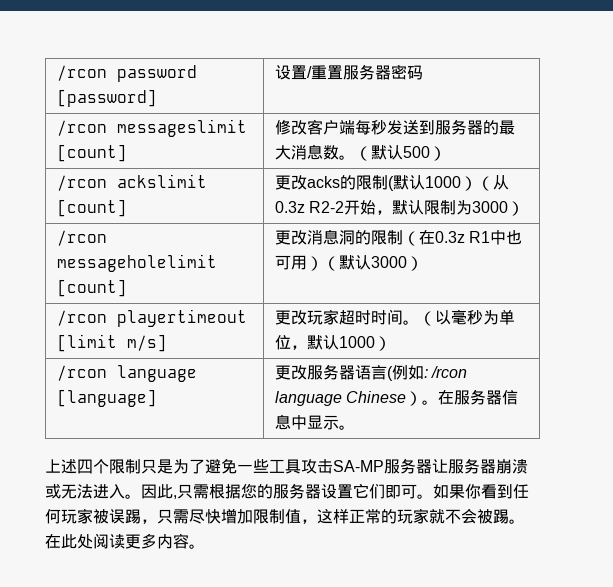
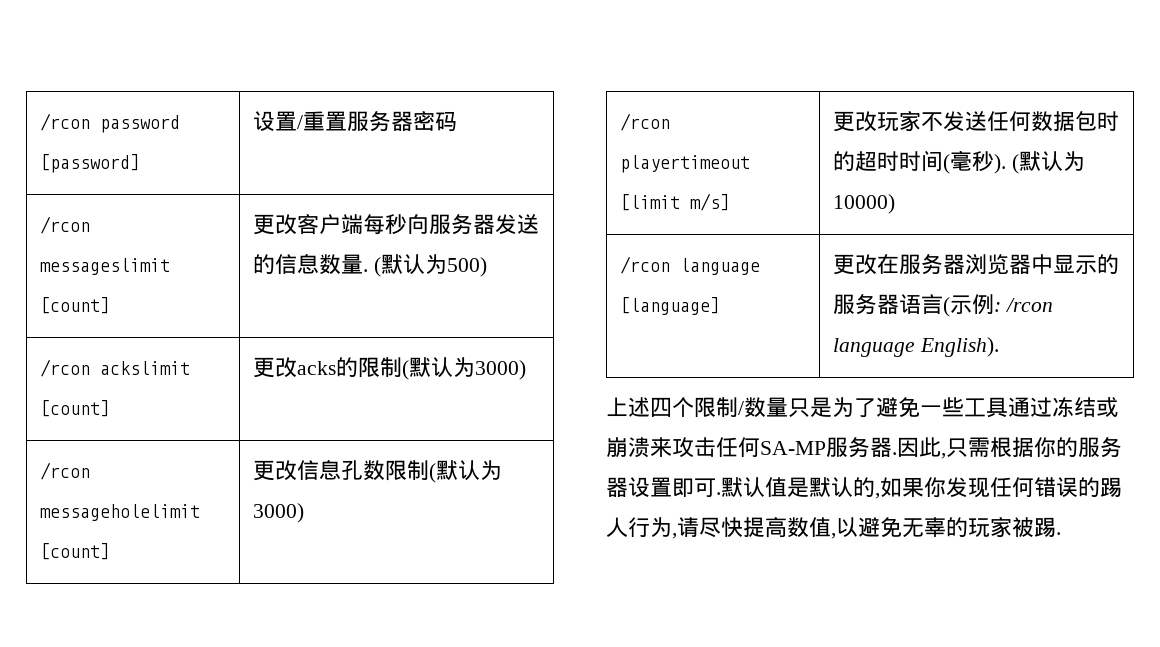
- /rcon messageslimit [count] | 修改客户端每秒发送到服务器的最大消息数。（默认500）
+ /rcon messageslimit [count] | 更改客户端每秒向服务器发送的信息数量. (默认为500)
- /rcon ackslimit [count] | 更改acks的限制(默认1000）（从0.3z R2-2开始，默认限制为3000）
- /rcon messageholelimit [count] | 更改消息洞的限制（在0.3z R1中也可用）（默认3000）
+ /rcon ackslimit [count] | 更改acks的限制(默认为3000)
+ /rcon messageholelimit [count] | 更改信息孔数限制(默认为3000)
- /rcon playertimeout [limit m/s] | 更改玩家超时时间。（以毫秒为单位，默认1000）
+ /rcon playertimeout [limit m/s] | 更改玩家不发送任何数据包时的超时时间(毫秒). (默认为10000)
- /rcon language [language] | 更改服务器语言(例如: /rcon language Chinese）。在服务器信息中显示。
+ /rcon language [language] | 更改在服务器浏览器中显示的服务器语言(示例: /rcon language English).
- 上述四个限制只是为了避免一些工具攻击SA-MP服务器让服务器崩溃或无法进入。
+ 上述四个限制/数量只是为了避免一些工具通过冻结或崩溃来攻击任何SA-MP服务器.
- 因此,只需根据您的服务器设置它们即可。如果你看到任何玩家被误踢，只需尽快增加限制值，这样正常的玩家就不会被踢。在此处阅读更多内容。
+ 因此,只需根据你的服务器设置即可.默认值是默认的,如果你发现任何错误的踢人行为,请尽快提高数值,以避免无辜的玩家被踢.

